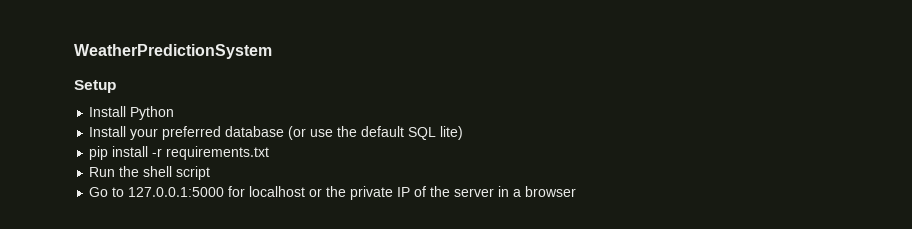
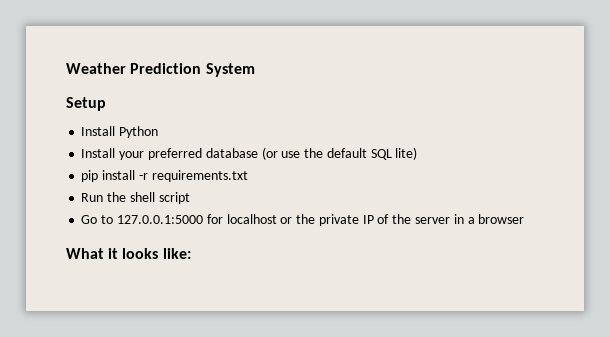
- WeatherPredictionSystem
+ Weather Prediction System
+ What it looks like:

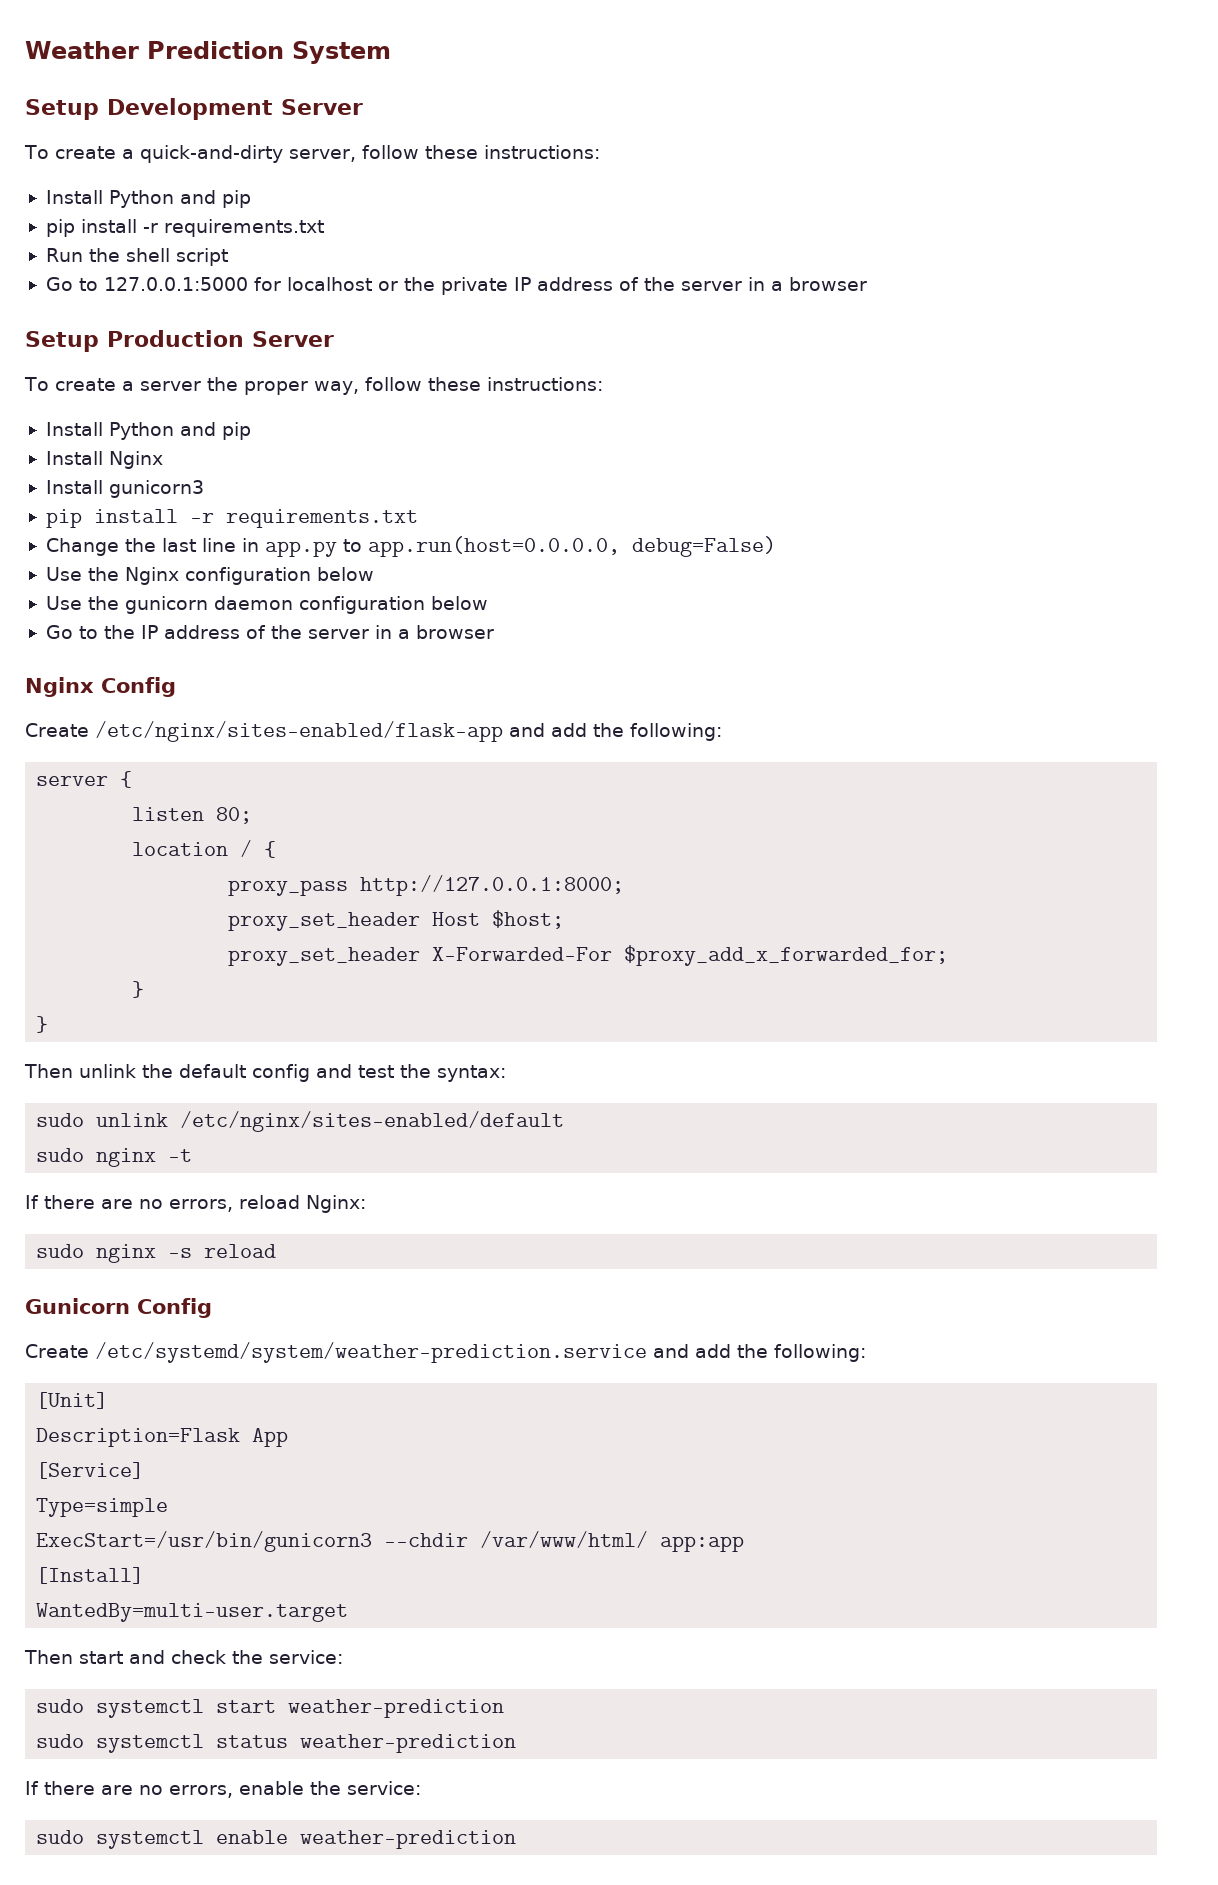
- Setup
- Install Python
- Install your preferred database (or use the default SQL lite)
+ Setup Development Server
+ To create a quick-and-dirty server, follow these instructions:
+ Install Python and pip
- Go to 127.0.0.1:5000 for localhost or the private IP of the server in a browser
- What it looks like:
+ Go to 127.0.0.1:5000 for localhost or the private IP address of the server in a browser
+ Setup Production Server
+ To create a server the proper way, follow these instructions:
+ Install Python and pip
+ Install Nginx
+ Install gunicorn3
+ pip install -r requirements.txt
+ Change the last line in app.py to app.run(host=0.0.0.0, debug=False)
+ Use the Nginx configuration below
+ Use the gunicorn daemon configuration below
+ Go to the IP address of the server in a browser
+ Nginx Config
+ Create /etc/nginx/sites-enabled/flask-app and add the following:
+ server {
+ listen 80;
+ location / {
+ proxy_pass http://127.0.0.1:8000;
+ proxy_set_header Host $host;
+ proxy_set_header X-Forwarded-For $proxy_add_x_forwarded_for;
+ }
+ }
+ Then unlink the default config and test the syntax:
+ sudo unlink /etc/nginx/sites-enabled/default
+ sudo nginx -t
+ If there are no errors, reload Nginx:
+ sudo nginx -s reload
+ Gunicorn Config
+ Create /etc/systemd/system/weather-prediction.service and add the following:
+ [Unit]
+ Description=Flask App
+ [Service]
+ Type=simple
+ ExecStart=/usr/bin/gunicorn3 --chdir /var/www/html/ app:app
+ [Install]
+ WantedBy=multi-user.target
+ Then start and check the service:
+ sudo systemctl start weather-prediction
+ sudo systemctl status weather-prediction
+ If there are no errors, enable the service:
+ sudo systemctl enable weather-prediction

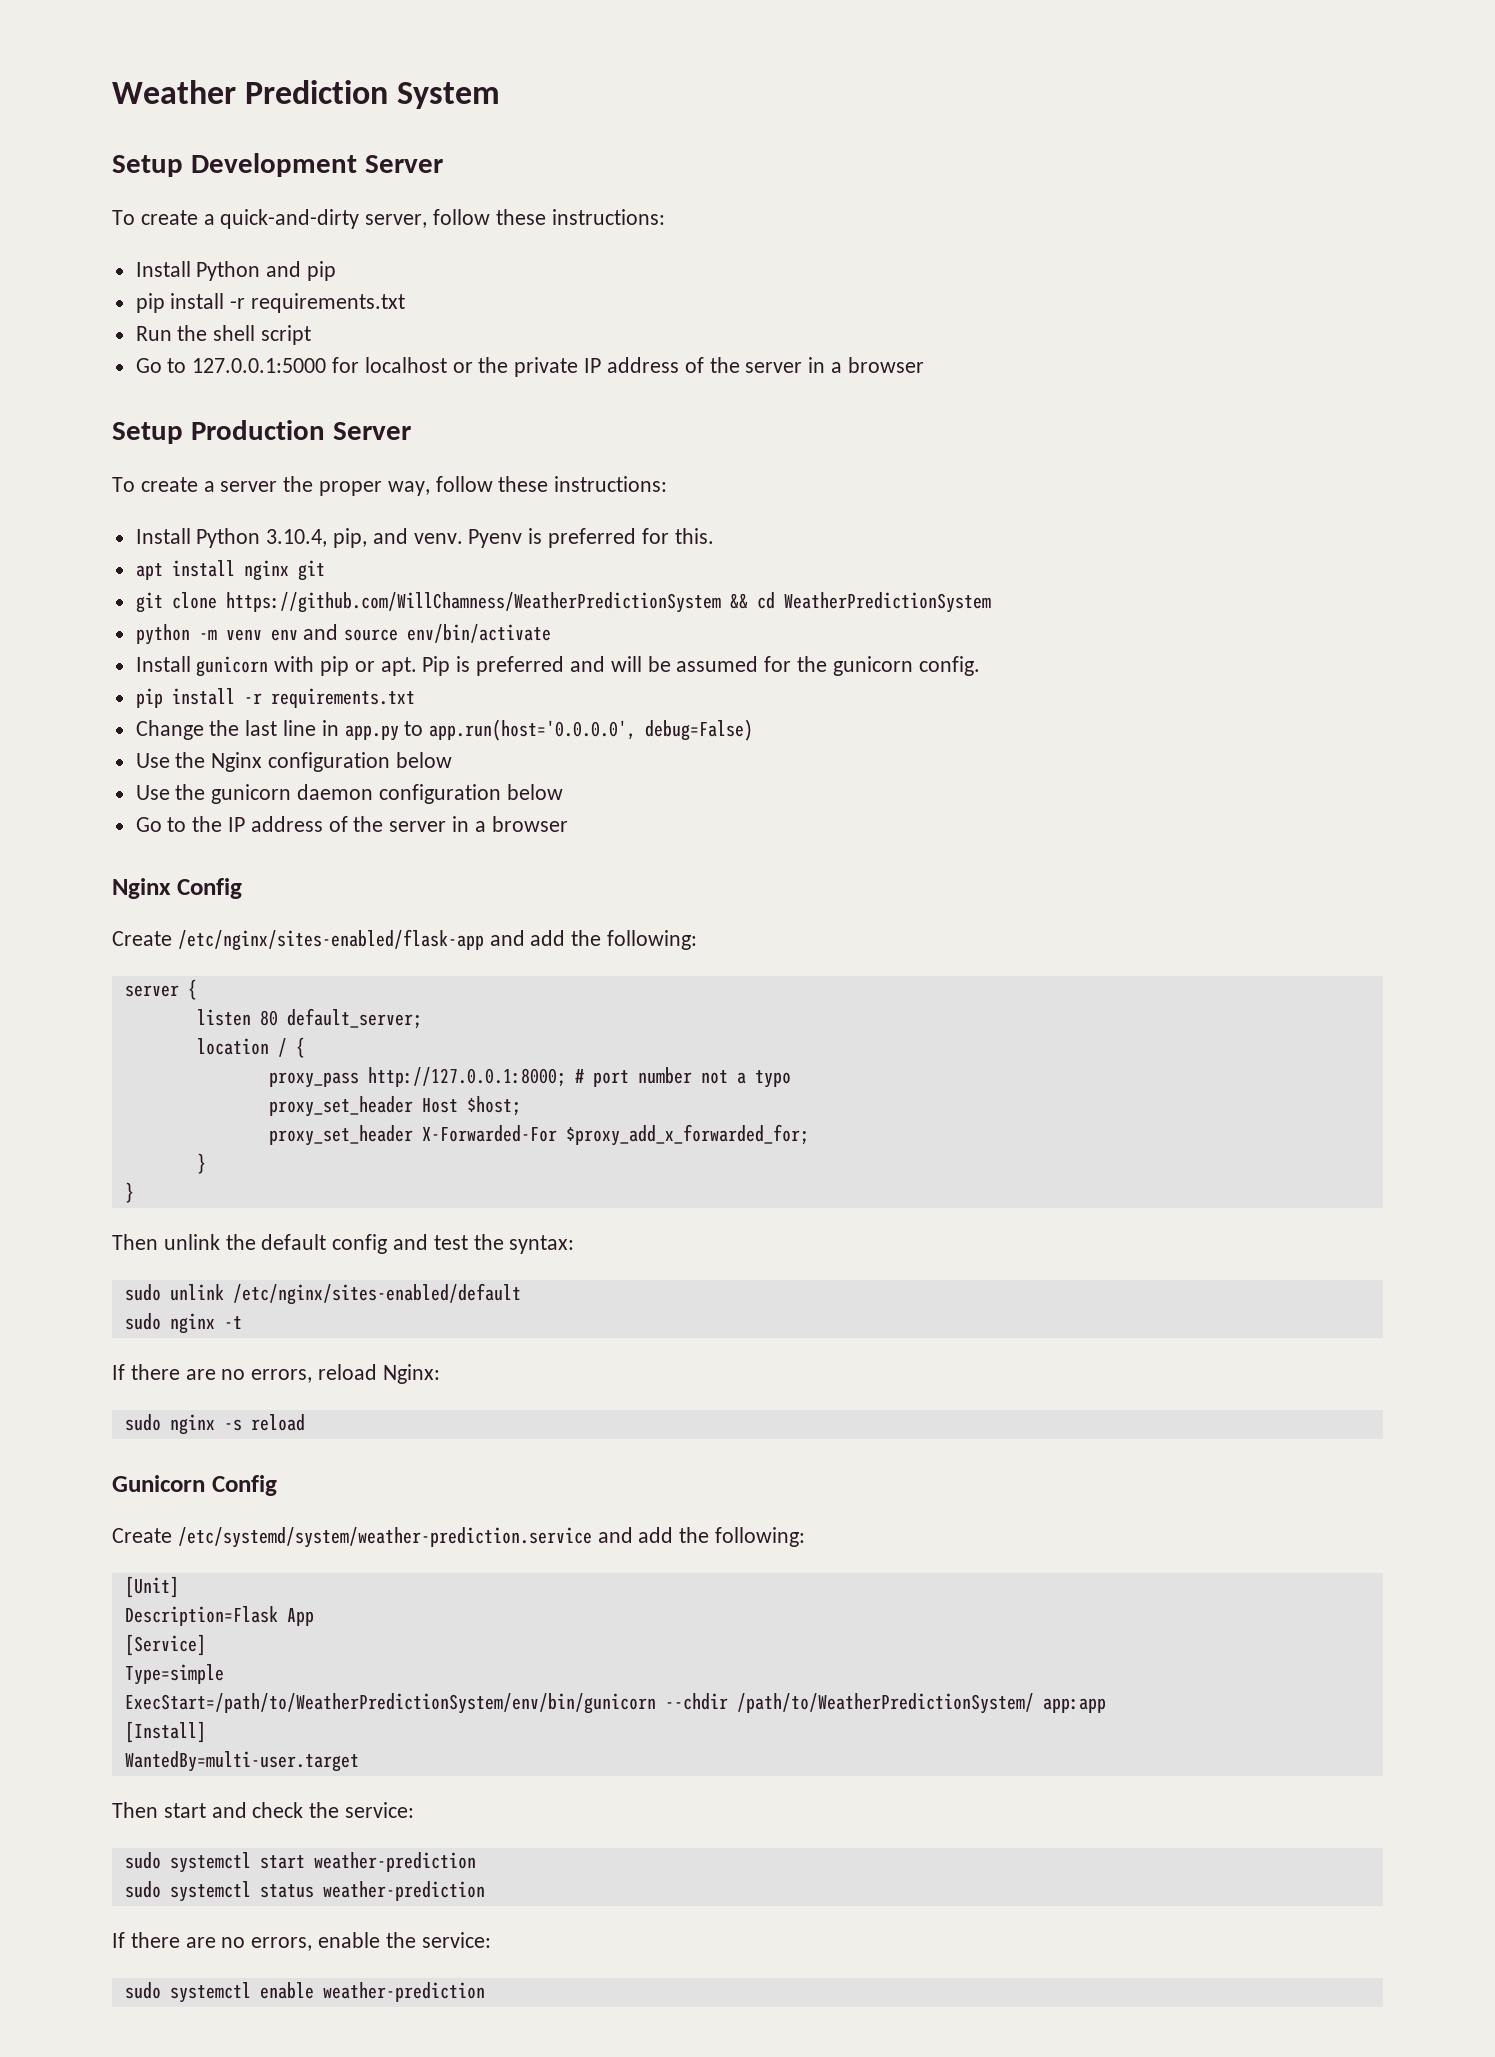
  To create a server the proper way, follow these instructions:
- Install Python and pip
- Install Nginx
- Install gunicorn3
+ Install Python 3.10.4, pip, and venv. Pyenv is preferred for this.
+ apt install nginx git
+ git clone https://github.com/WillChamness/WeatherPredictionSystem && cd WeatherPredictionSystem
+ python -m venv env and source env/bin/activate
+ Install gunicorn with pip or apt. Pip is preferred and will be assumed for the gunicorn config.
- Change the last line in app.py to app.run(host=0.0.0.0, debug=False)
+ Change the last line in app.py to app.run(host='0.0.0.0', debug=False)
- listen 80;
+ listen 80 default_server;
- proxy_pass http://127.0.0.1:8000;
+ proxy_pass http://127.0.0.1:8000; # port number not a typo
- ExecStart=/usr/bin/gunicorn3 --chdir /var/www/html/ app:app
+ ExecStart=/path/to/WeatherPredictionSystem/env/bin/gunicorn --chdir /path/to/WeatherPredictionSystem/ app:app

